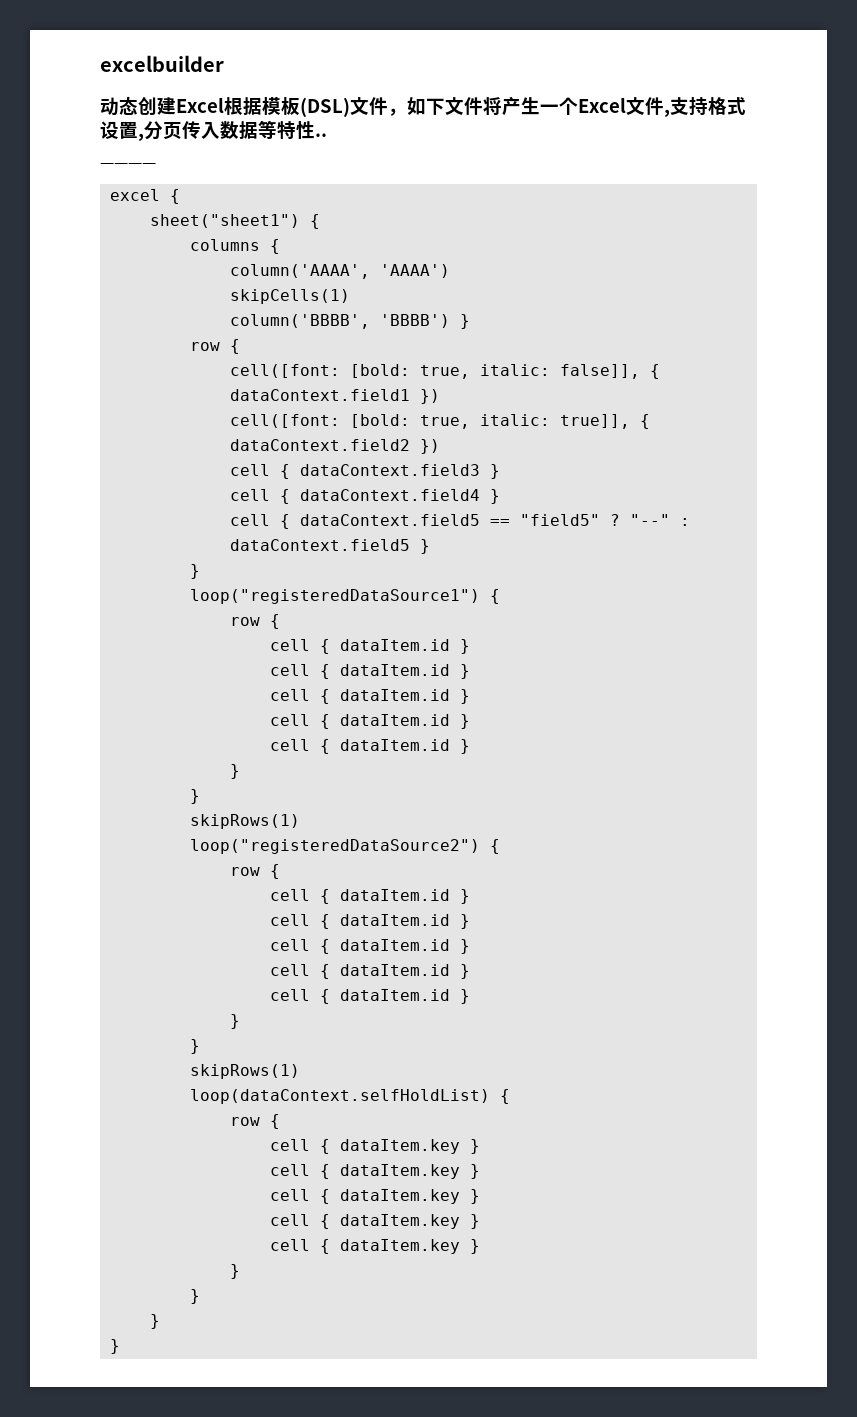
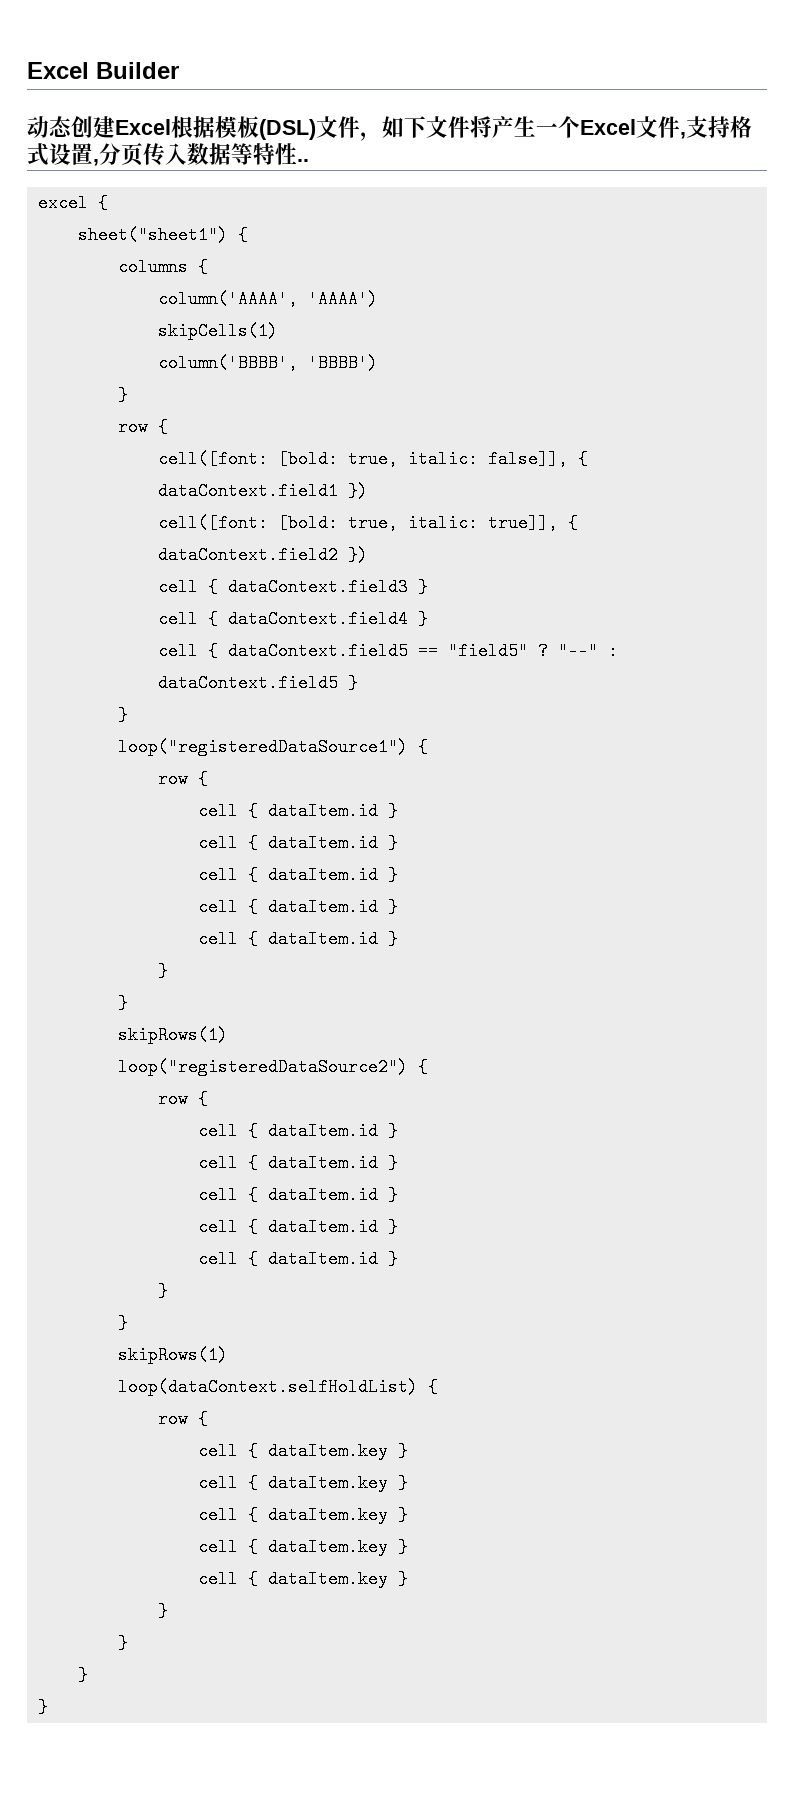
- excelbuilder
+ Excel Builder
- ————
- column('BBBB', 'BBBB') }
+ column('BBBB', 'BBBB')
+ }

